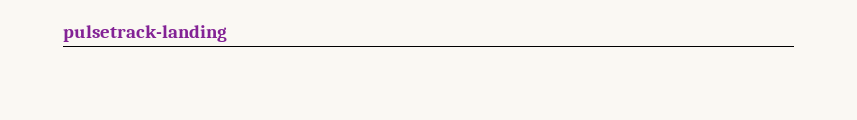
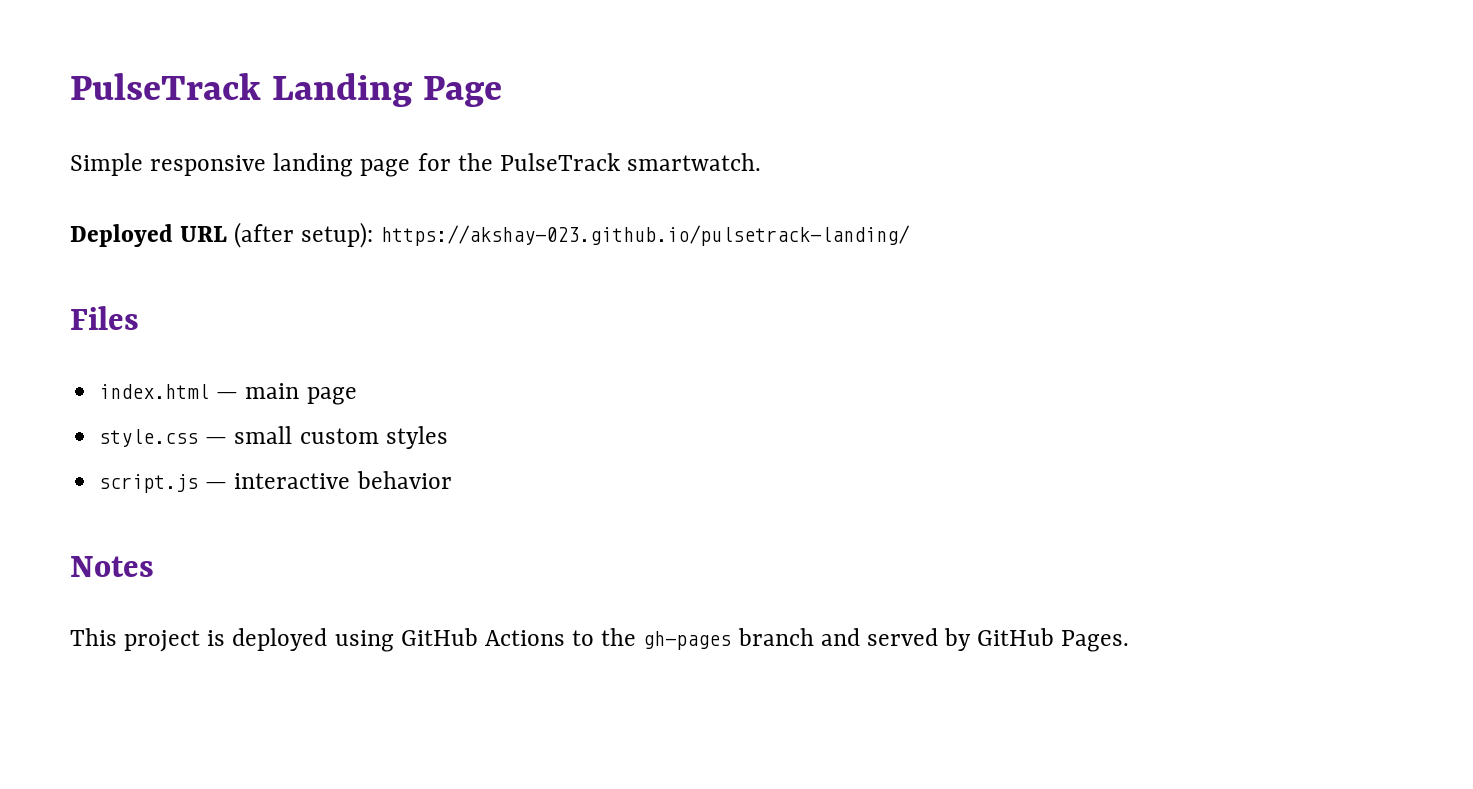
- pulsetrack-landing
+ PulseTrack Landing Page
+ Simple responsive landing page for the PulseTrack smartwatch.
+ Deployed URL (after setup): https://akshay-023.github.io/pulsetrack-landing/
+ Files
+ index.html — main page
+ style.css — small custom styles
+ script.js — interactive behavior
+ Notes
+ This project is deployed using GitHub Actions to the gh-pages branch and served by GitHub Pages.

